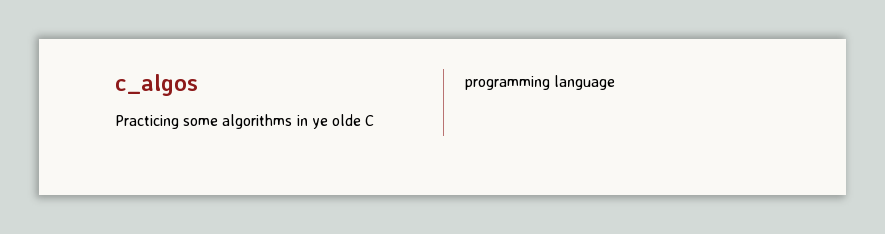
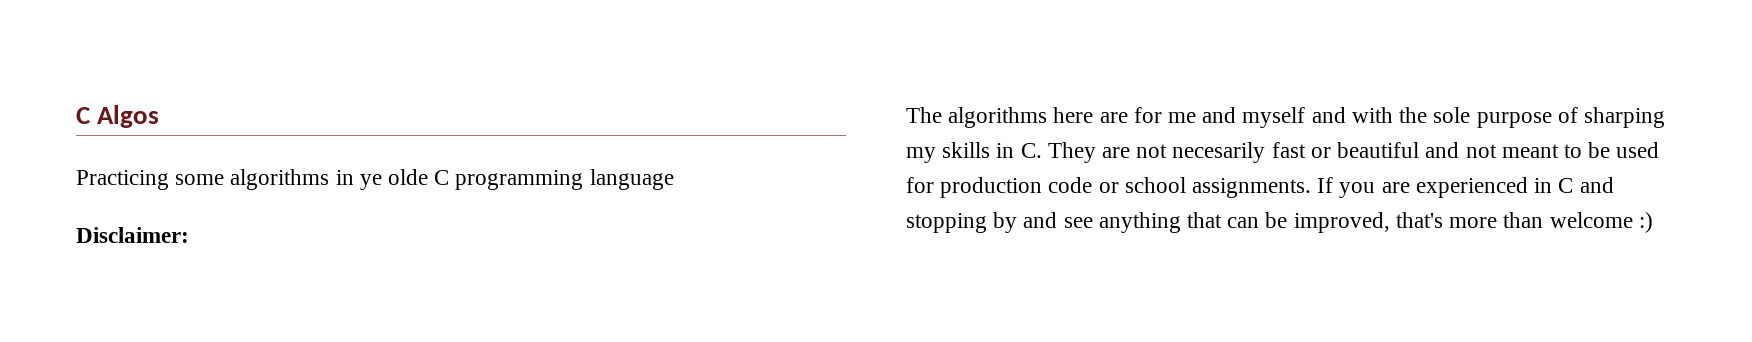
- c_algos
+ C Algos
+ Disclaimer:
+ The algorithms here are for me and myself and with the sole purpose of sharping my skills in C. They are not necesarily fast or beautiful and not meant to be used for production code or school assignments. If you are experienced in C and stopping by and see anything that can be improved, that's more than welcome :)

